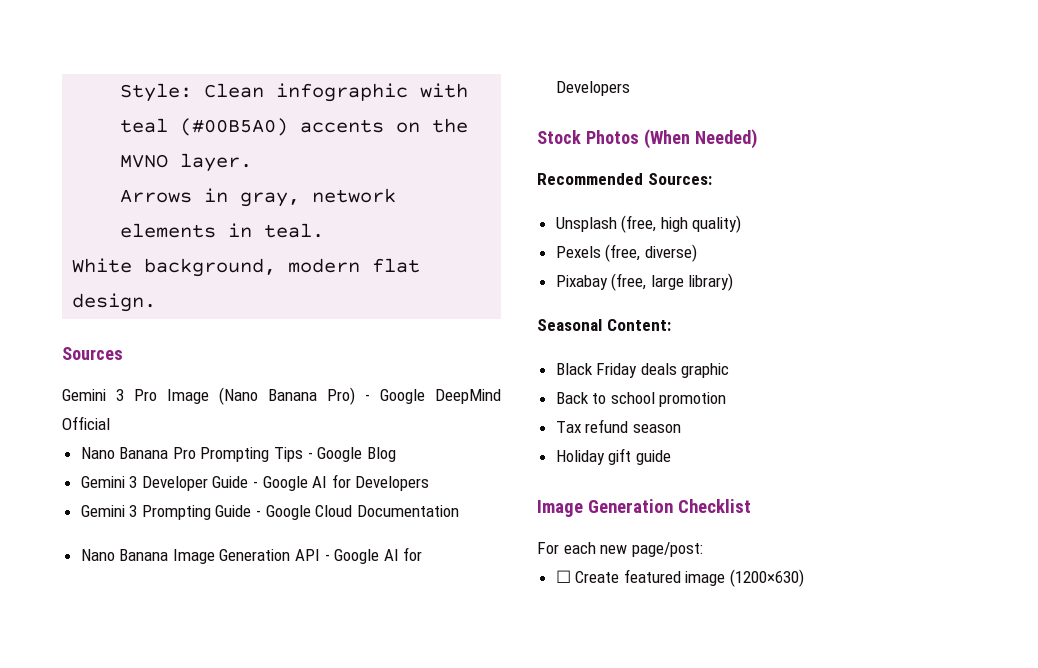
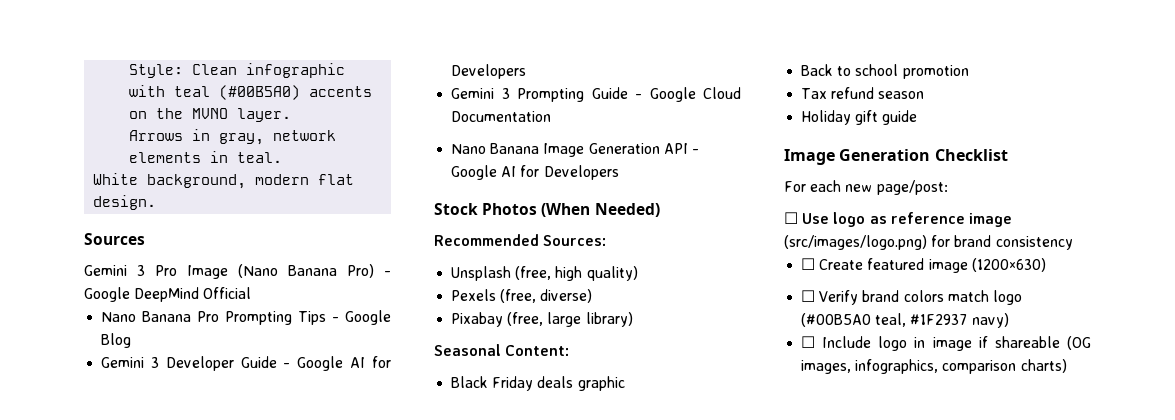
+ ☐ Use logo as reference image (src/images/logo.png) for brand consistency
+ ☐ Verify brand colors match logo (#00B5A0 teal, #1F2937 navy)
+ ☐ Include logo in image if shareable (OG images, infographics, comparison charts)

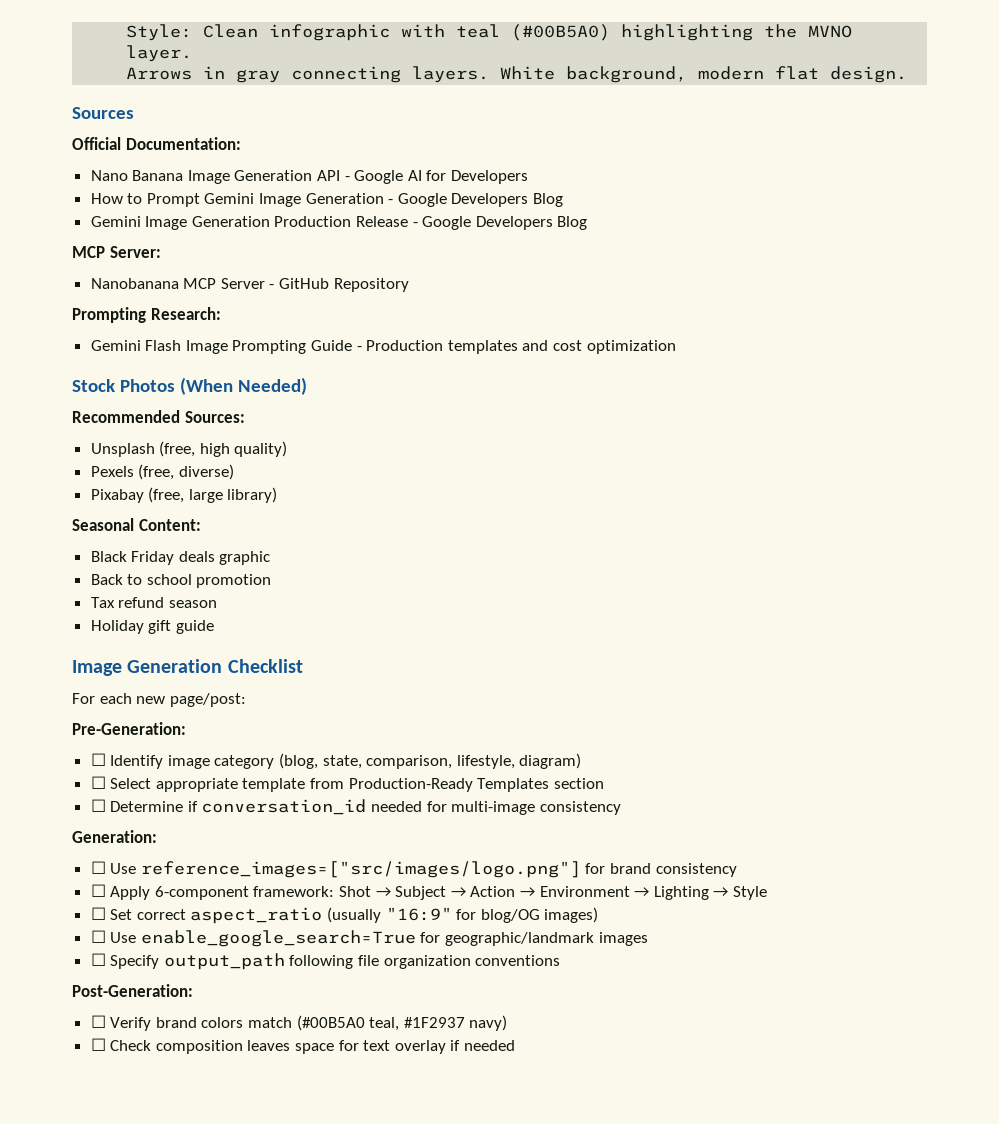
- Style: Clean infographic with teal (#00B5A0) accents on the MVNO layer.
+ Style: Clean infographic with teal (#00B5A0) highlighting the MVNO layer.
- Arrows in gray, network elements in teal.
- White background, modern flat design.
+ Arrows in gray connecting layers. White background, modern flat design.
- Gemini 3 Pro Image (Nano Banana Pro) - Google DeepMind Official
- Nano Banana Pro Prompting Tips - Google Blog
- Gemini 3 Developer Guide - Google AI for Developers
- Gemini 3 Prompting Guide - Google Cloud Documentation
+ Official Documentation:
+ How to Prompt Gemini Image Generation - Google Developers Blog
+ Gemini Image Generation Production Release - Google Developers Blog
+ MCP Server:
+ Nanobanana MCP Server - GitHub Repository
+ Prompting Research:
+ Gemini Flash Image Prompting Guide - Production templates and cost optimization
- ☐ Use logo as reference image (src/images/logo.png) for brand consistency
- ☐ Create featured image (1200×630)
+ Pre-Generation:
+ ☐ Identify image category (blog, state, comparison, lifestyle, diagram)
+ ☐ Select appropriate template from Production-Ready Templates section
+ ☐ Determine if conversation_id needed for multi-image consistency
+ Generation:
+ ☐ Use reference_images=["src/images/logo.png"] for brand consistency
+ ☐ Apply 6-component framework: Shot → Subject → Action → Environment → Lighting → Style
+ ☐ Set correct aspect_ratio (usually "16:9" for blog/OG images)
+ ☐ Use enable_google_search=True for geographic/landmark images
+ ☐ Specify output_path following file organization conventions
+ Post-Generation:
- ☐ Verify brand colors match logo (#00B5A0 teal, #1F2937 navy)
+ ☐ Verify brand colors match (#00B5A0 teal, #1F2937 navy)
- ☐ Include logo in image if shareable (OG images, infographics, comparison charts)
+ ☐ Check composition leaves space for text overlay if needed

